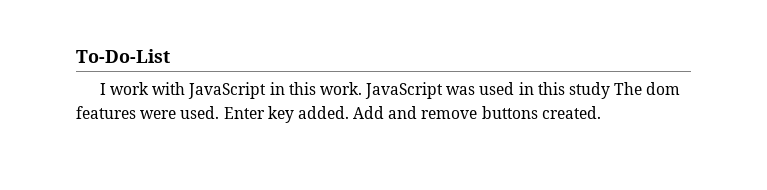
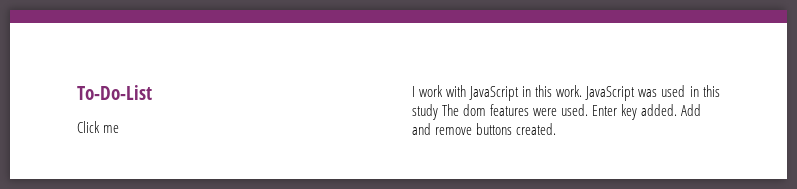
+ Click me

